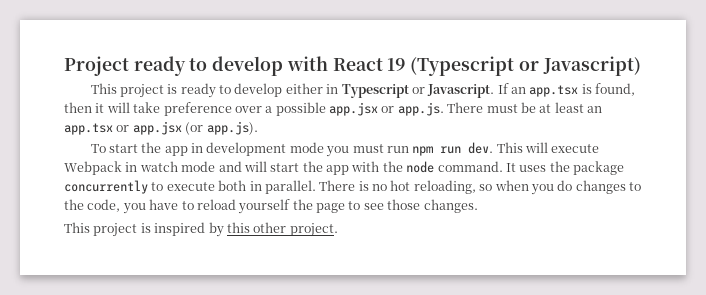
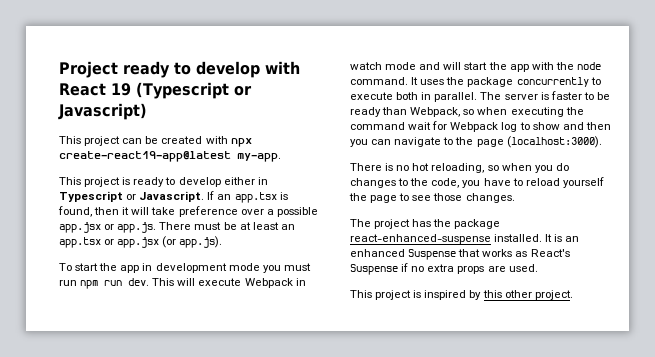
+ This project can be created with npx create-react19-app@latest my-app.
- It uses the package concurrently to execute both in parallel. There is no hot reloading, so when you do changes to the code, you have to reload yourself the page to see those changes.
+ It uses the package concurrently to execute both in parallel. The server is faster to be ready than Webpack, so when executing the command wait for Webpack log to show and then you can navigate to the page (localhost:3000).
+ There is no hot reloading, so when you do changes to the code, you have to reload yourself the page to see those changes.
+ The project has the package react-enhanced-suspense installed. It is an enhanced Suspense that works as React's Suspense if no extra props are used.

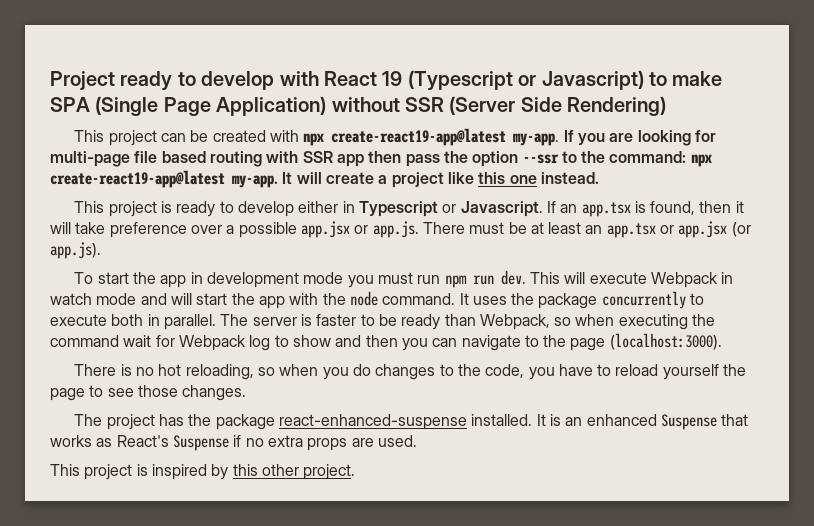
- Project ready to develop with React 19 (Typescript or Javascript)
+ Project ready to develop with React 19 (Typescript or Javascript) to make SPA (Single Page Application) without SSR (Server Side Rendering)
+ If you are looking for multi-page file based routing with SSR app then pass the option --ssr to the command: npx create-react19-app@latest my-app. It will create a project like this one instead.

